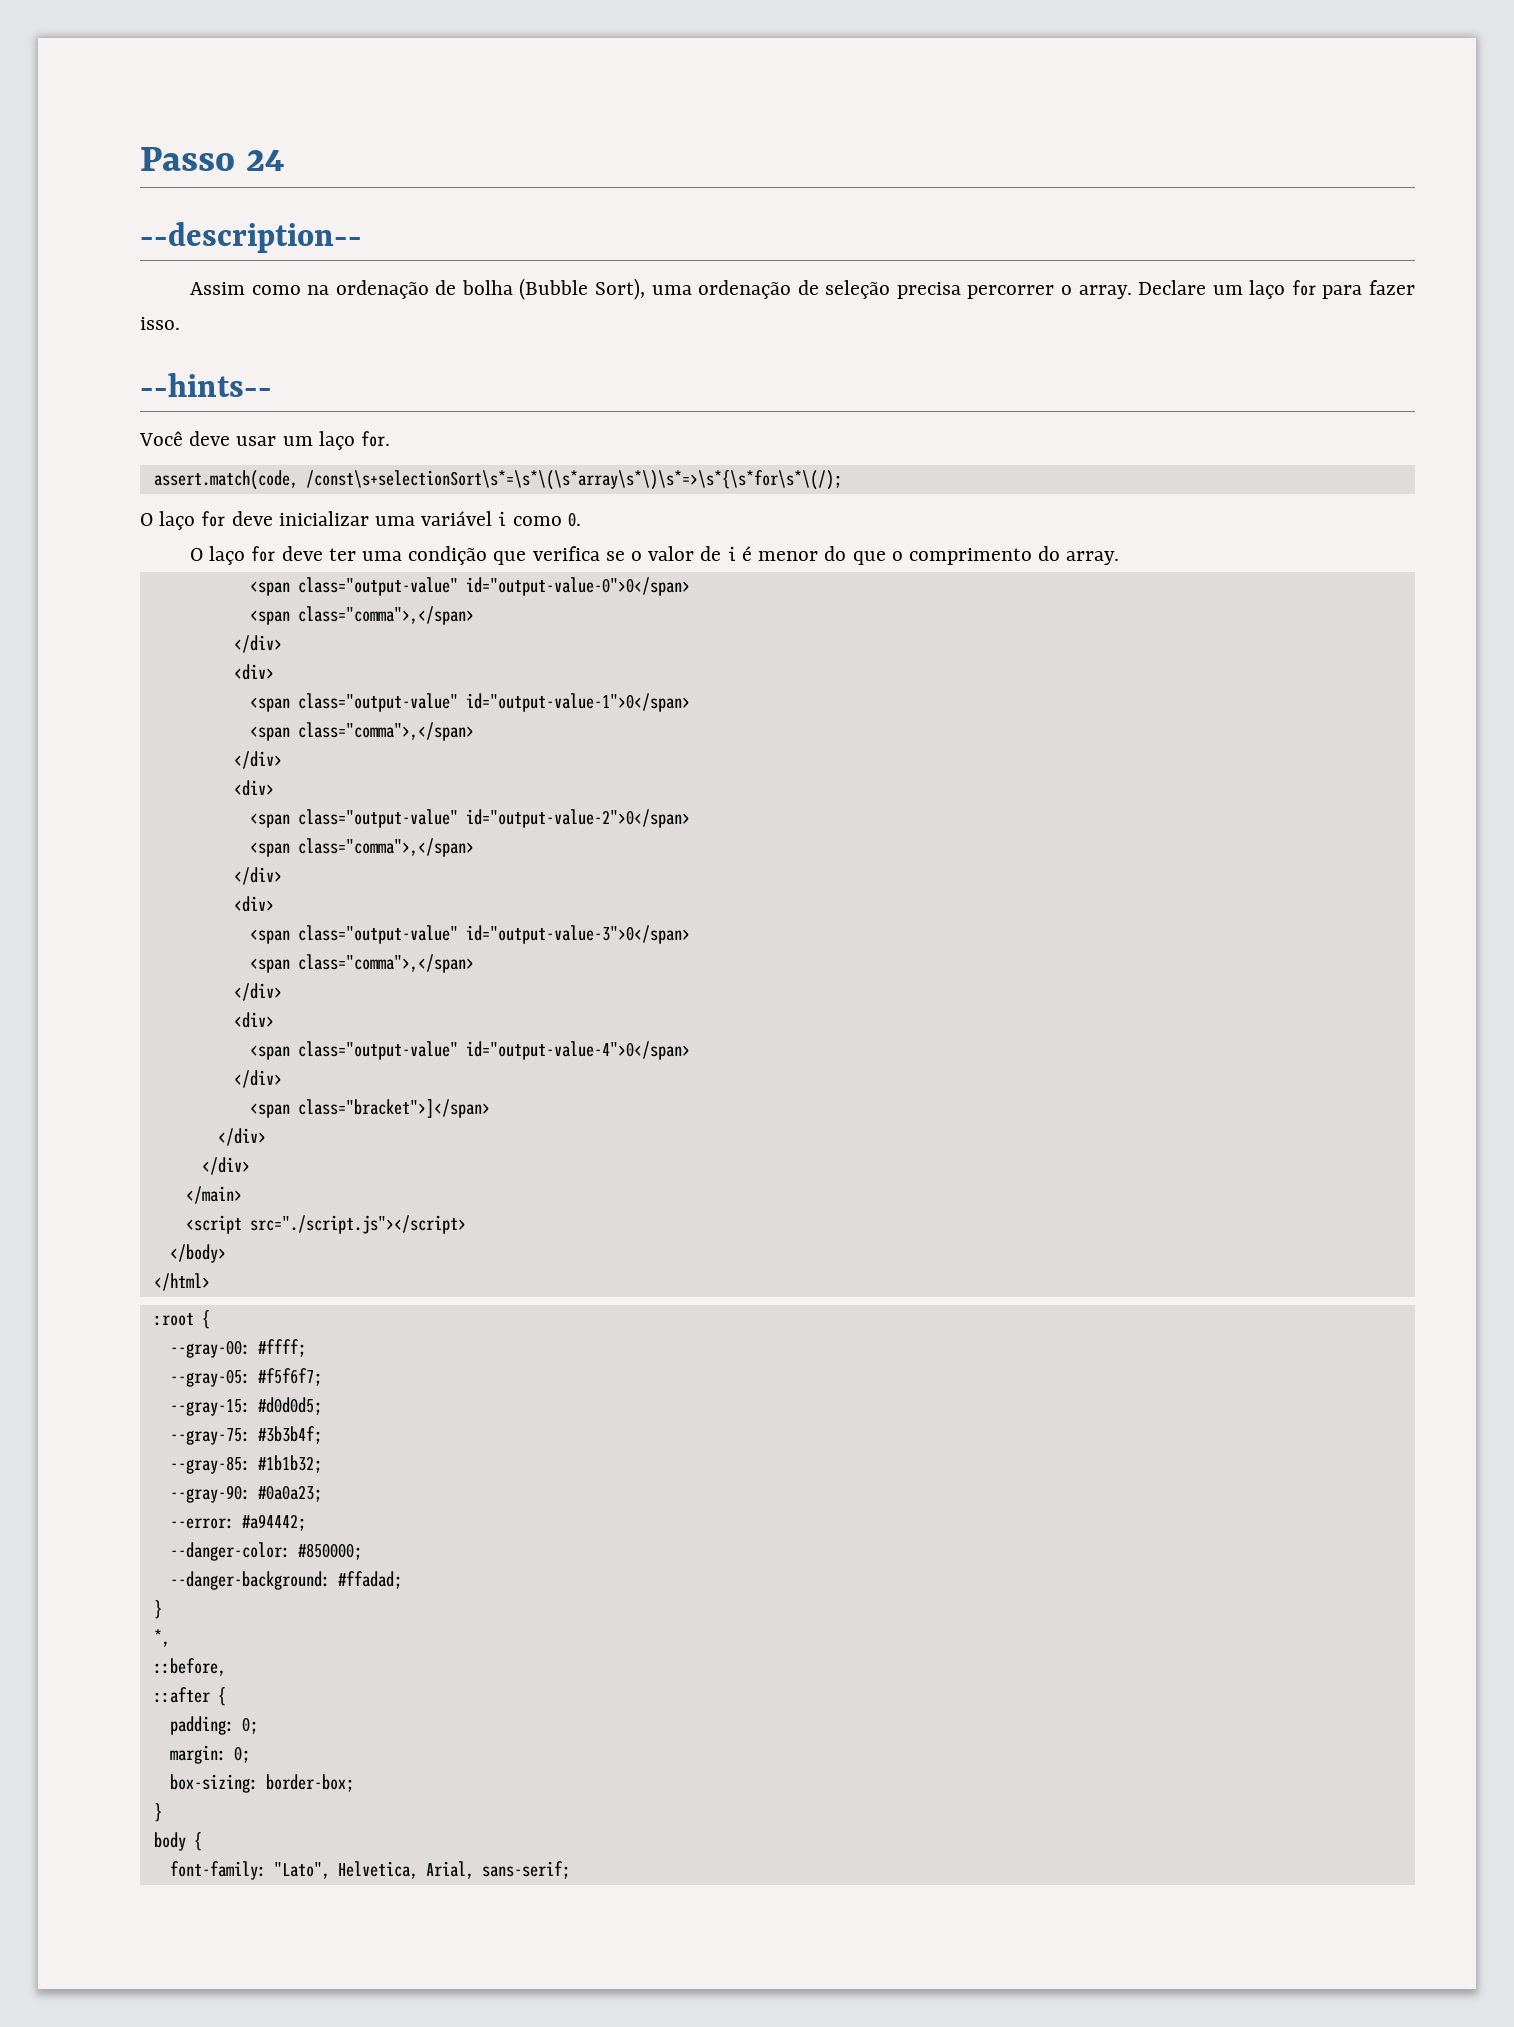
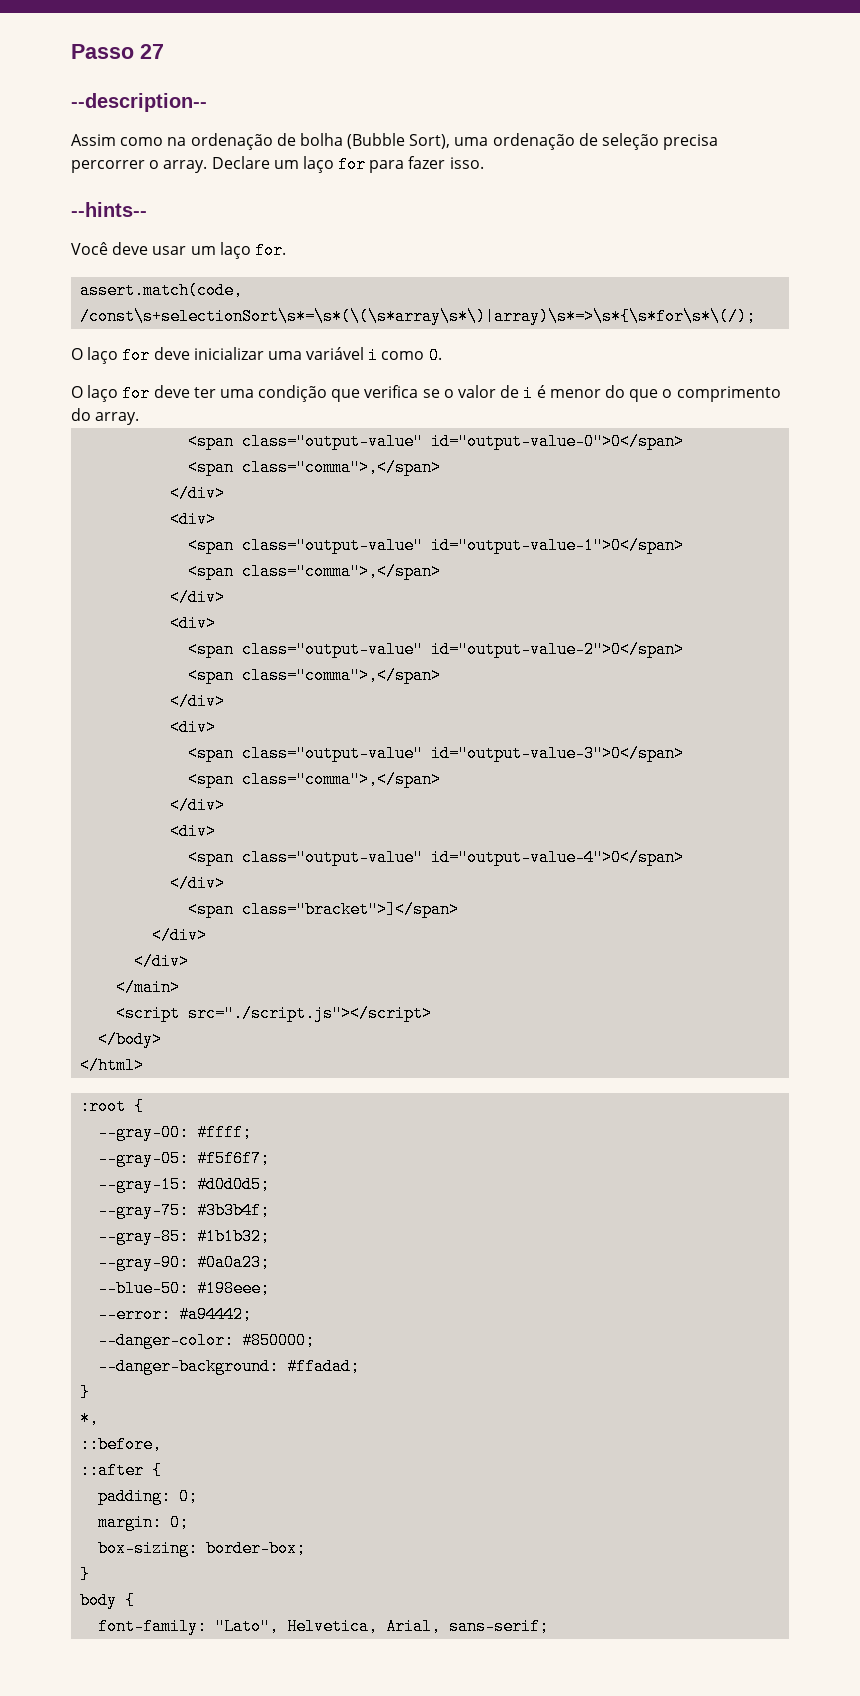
- Passo 24
+ Passo 27
- assert.match(code, /const\s+selectionSort\s*=\s*\(\s*array\s*\)\s*=>\s*{\s*for\s*\(/);
+ assert.match(code, /const\s+selectionSort\s*=\s*(\(\s*array\s*\)|array)\s*=>\s*{\s*for\s*\(/);
+ --blue-50: #198eee;

